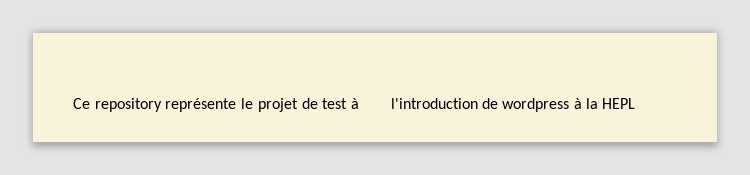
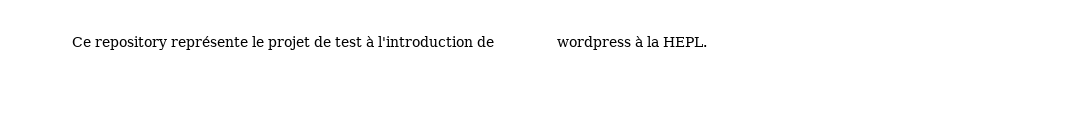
- Ce repository représente le projet de test à l'introduction de wordpress à la HEPL
+ Ce repository représente le projet de test à l'introduction de wordpress à la HEPL.

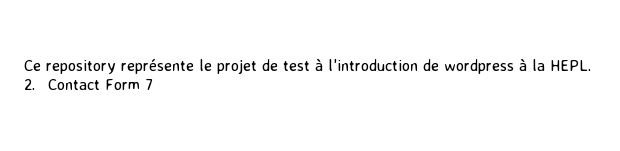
+ 2. Contact Form 7

